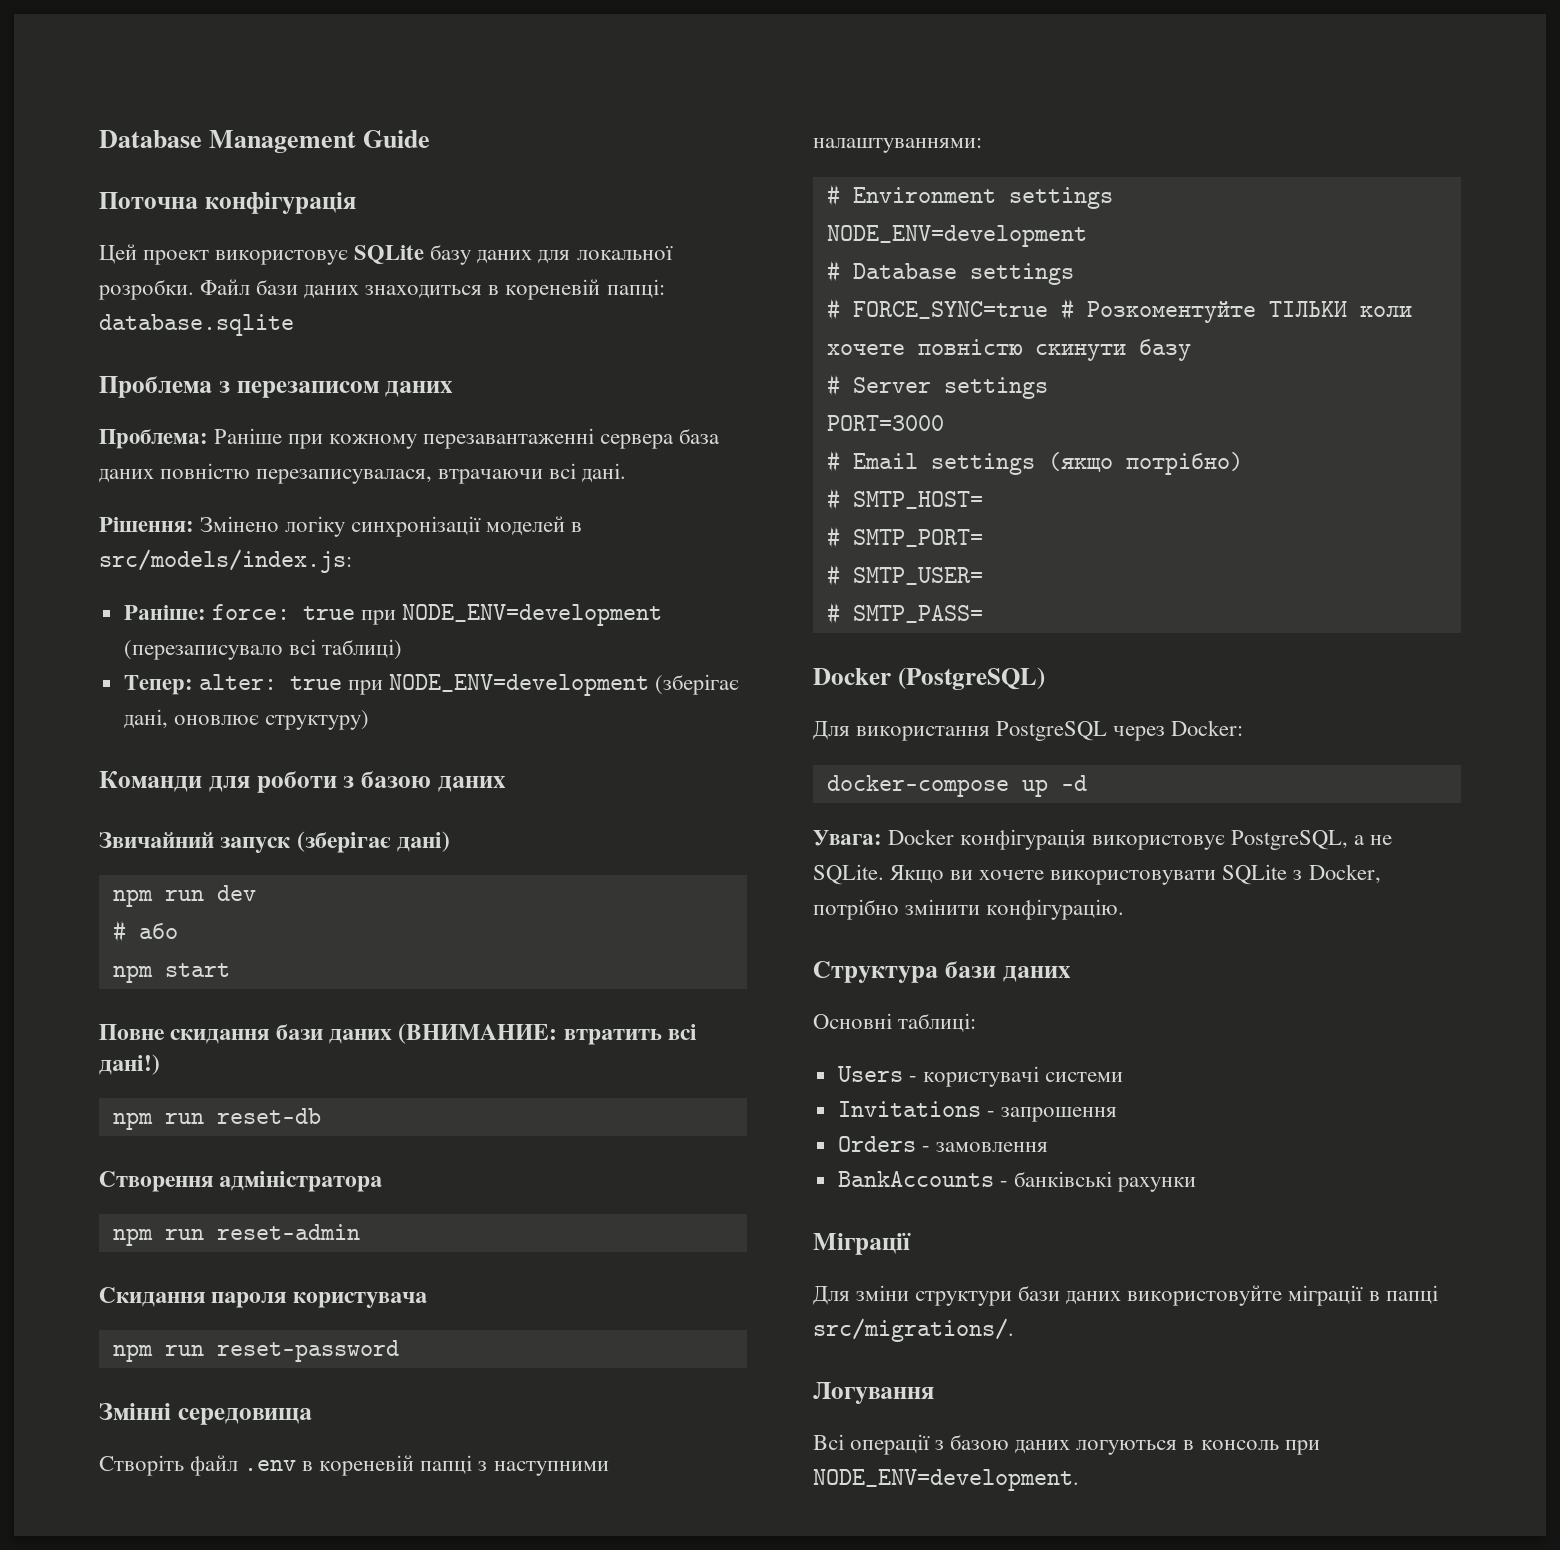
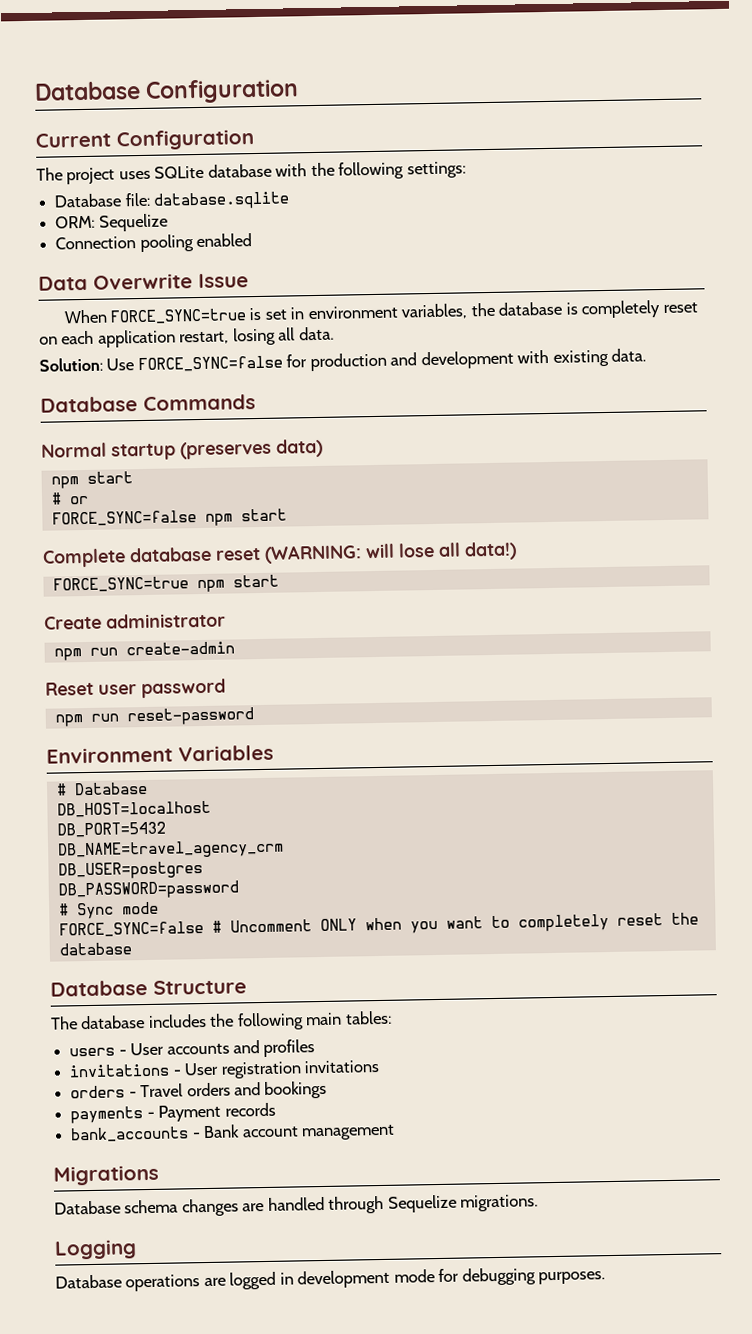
- Database Management Guide
- Поточна конфігурація
- Цей проект використовує SQLite базу даних для локальної розробки. Файл бази даних знаходиться в кореневій папці: database.sqlite
- Проблема з перезаписом даних
- Проблема: Раніше при кожному перезавантаженні сервера база даних повністю перезаписувалася, втрачаючи всі дані.
- Рішення: Змінено логіку синхронізації моделей в src/models/index.js:
- Раніше: force: true при NODE_ENV=development (перезаписувало всі таблиці)
- Тепер: alter: true при NODE_ENV=development (зберігає дані, оновлює структуру)
- Команди для роботи з базою даних
- Звичайний запуск (зберігає дані)
- npm run dev
- # або
+ Database Configuration
+ Current Configuration
+ The project uses SQLite database with the following settings:
+ Database file: database.sqlite
+ ORM: Sequelize
+ Connection pooling enabled
+ Data Overwrite Issue
+ When FORCE_SYNC=true is set in environment variables, the database is completely reset on each application restart, losing all data.
+ Solution: Use FORCE_SYNC=false for production and development with existing data.
+ Database Commands
+ Normal startup (preserves data)
  npm start
- Повне скидання бази даних (ВНИМАНИЕ: втратить всі дані!)
- npm run reset-db
- Створення адміністратора
- npm run reset-admin
- Скидання пароля користувача
+ # or
+ FORCE_SYNC=false npm start
+ Complete database reset (WARNING: will lose all data!)
+ FORCE_SYNC=true npm start
+ Create administrator
+ npm run create-admin
+ Reset user password
  npm run reset-password
- Змінні середовища
- Створіть файл .env в кореневій папці з наступними налаштуваннями:
- # Environment settings
- NODE_ENV=development
- # Database settings
- # FORCE_SYNC=true # Розкоментуйте ТІЛЬКИ коли хочете повністю скинути базу
- # Server settings
- PORT=3000
- # Email settings (якщо потрібно)
- # SMTP_HOST=
- # SMTP_PORT=
- # SMTP_USER=
- # SMTP_PASS=
- Docker (PostgreSQL)
- Для використання PostgreSQL через Docker:
- docker-compose up -d
- Увага: Docker конфігурація використовує PostgreSQL, а не SQLite. Якщо ви хочете використовувати SQLite з Docker, потрібно змінити конфігурацію.
- Структура бази даних
- Основні таблиці:
- Users - користувачі системи
- Invitations - запрошення
- Orders - замовлення
- BankAccounts - банківські рахунки
- Міграції
- Для зміни структури бази даних використовуйте міграції в папці src/migrations/.
- Логування
- Всі операції з базою даних логуються в консоль при NODE_ENV=development.
+ Environment Variables
+ # Database
+ DB_HOST=localhost
+ DB_PORT=5432
+ DB_NAME=travel_agency_crm
+ DB_USER=postgres
+ DB_PASSWORD=password
+ # Sync mode
+ FORCE_SYNC=false # Uncomment ONLY when you want to completely reset the database
+ Database Structure
+ The database includes the following main tables:
+ users - User accounts and profiles
+ invitations - User registration invitations
+ orders - Travel orders and bookings
+ payments - Payment records
+ bank_accounts - Bank account management
+ Migrations
+ Database schema changes are handled through Sequelize migrations.
+ Logging
+ Database operations are logged in development mode for debugging purposes.

